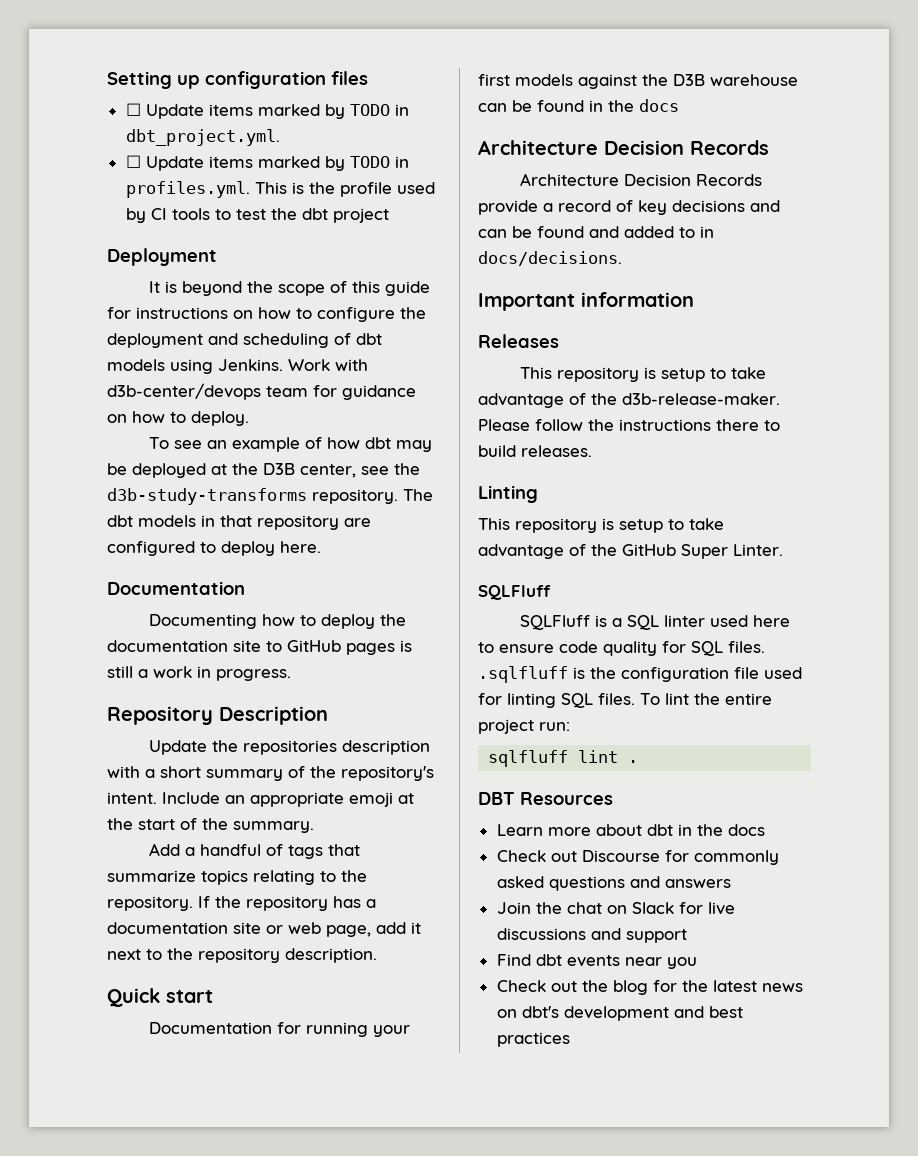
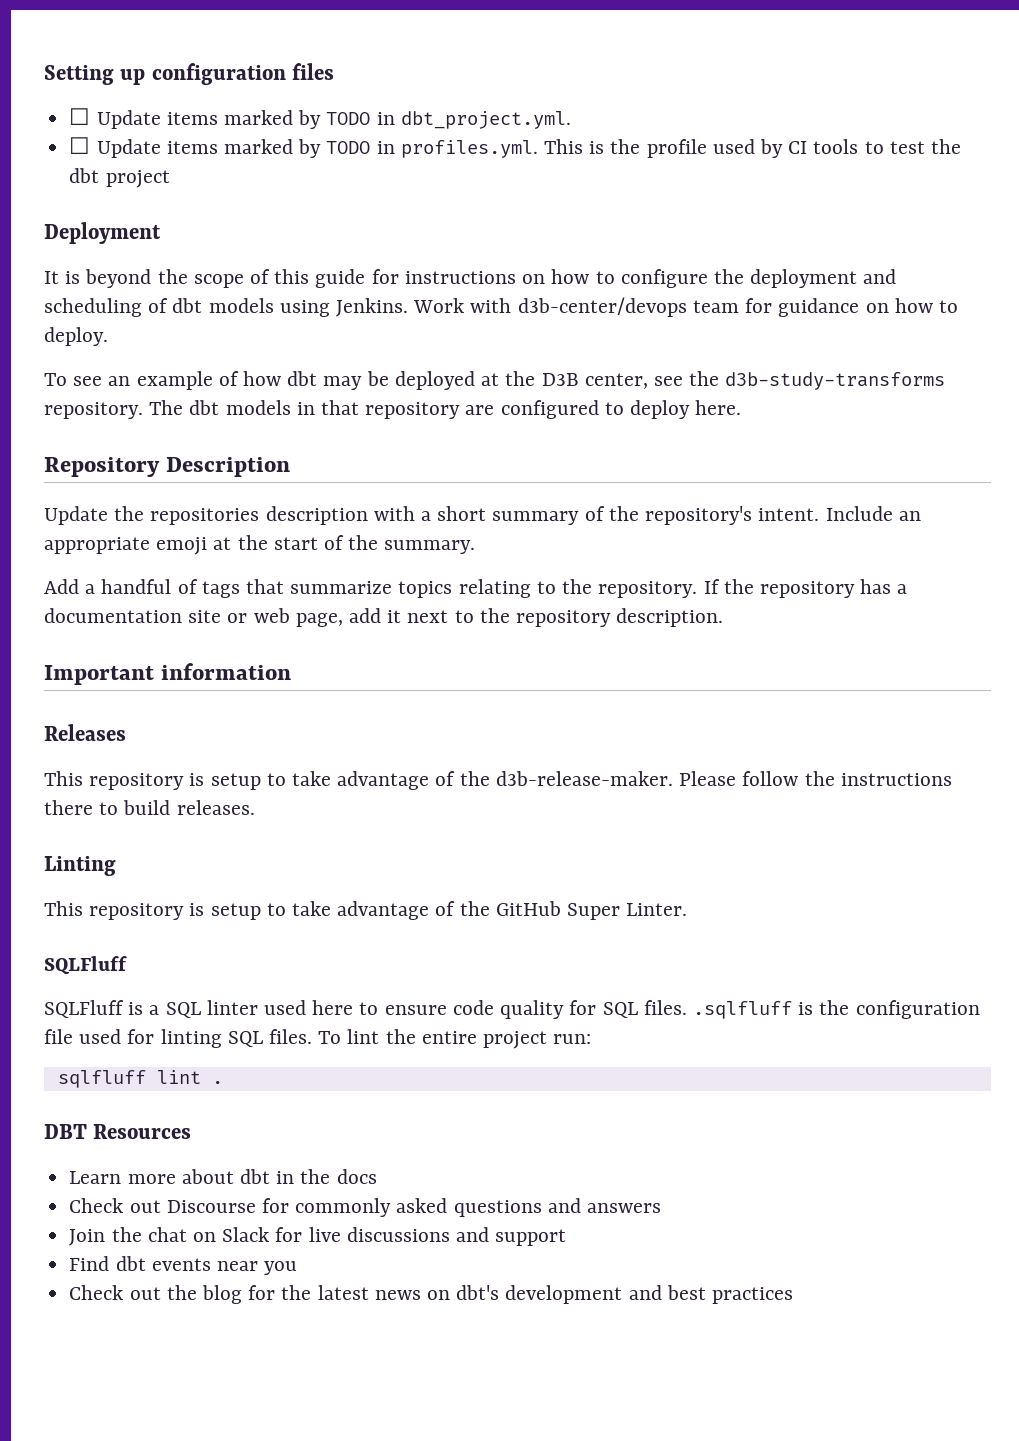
  The dbt models in that repository are configured to deploy here.
- Documentation
- Documenting how to deploy the documentation site to GitHub pages is still a work in progress.
- Quick start
- Documentation for running your first models against the D3B warehouse can be found in the docs
- Architecture Decision Records
- Architecture Decision Records provide a record of key decisions and can be found and added to in docs/decisions.

